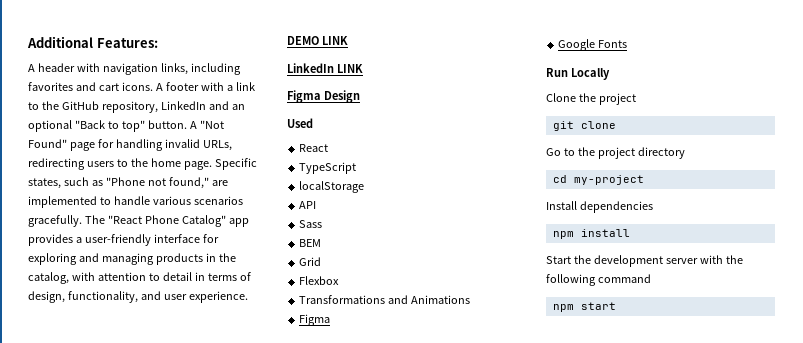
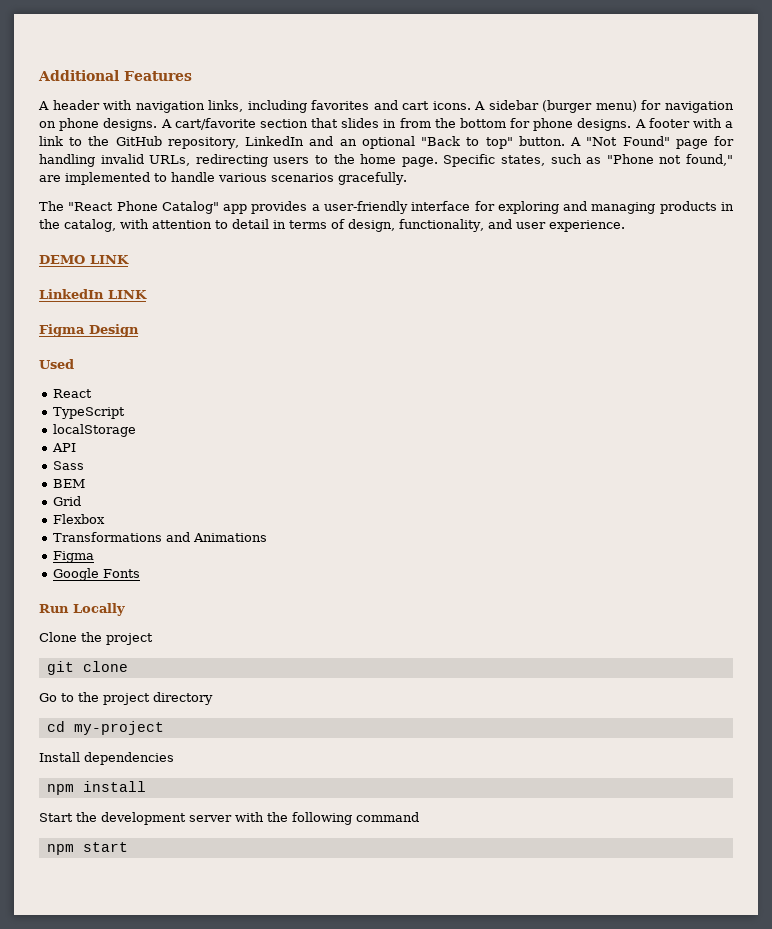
- Additional Features:
+ Additional Features
- A footer with a link to the GitHub repository, LinkedIn and an optional "Back to top" button.
+ A sidebar (burger menu) for navigation on phone designs. A cart/favorite section that slides in from the bottom for phone designs. A footer with a link to the GitHub repository, LinkedIn and an optional "Back to top" button.
- Specific states, such as "Phone not found," are implemented to handle various scenarios gracefully. The "React Phone Catalog" app provides a user-friendly interface for exploring and managing products in the catalog, with attention to detail in terms of design, functionality, and user experience.
+ Specific states, such as "Phone not found," are implemented to handle various scenarios gracefully.
+ The "React Phone Catalog" app provides a user-friendly interface for exploring and managing products in the catalog, with attention to detail in terms of design, functionality, and user experience.

